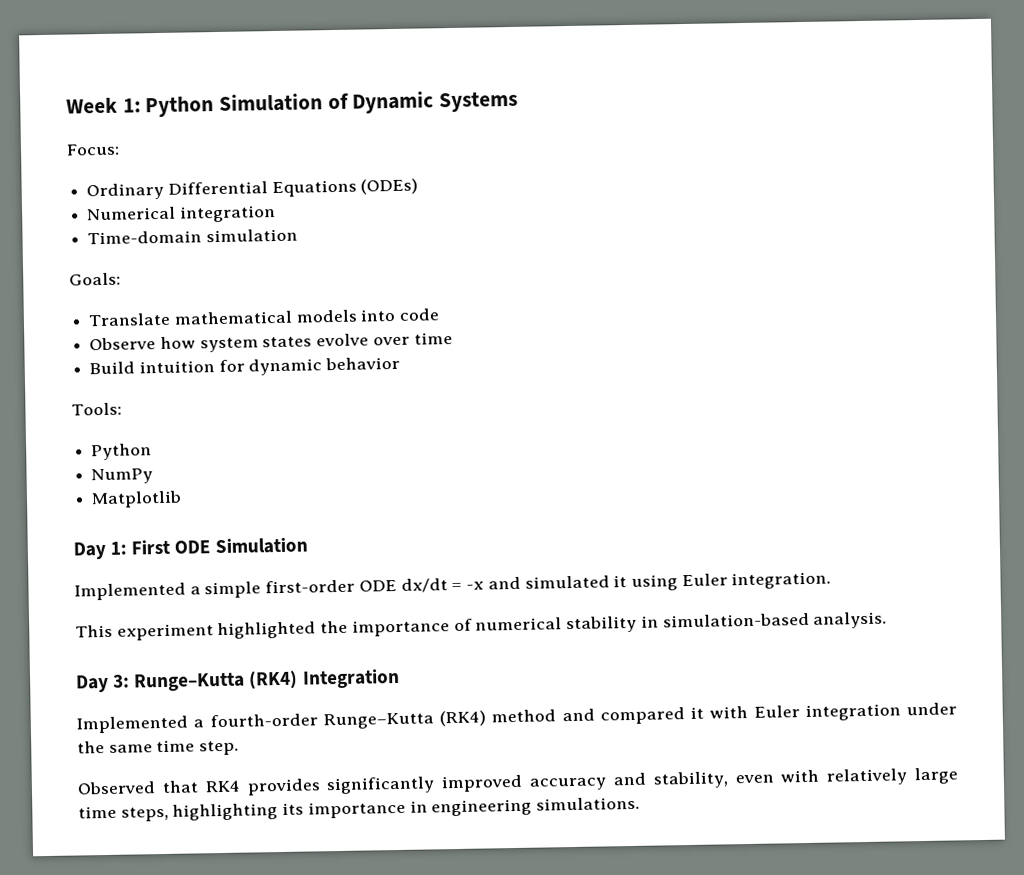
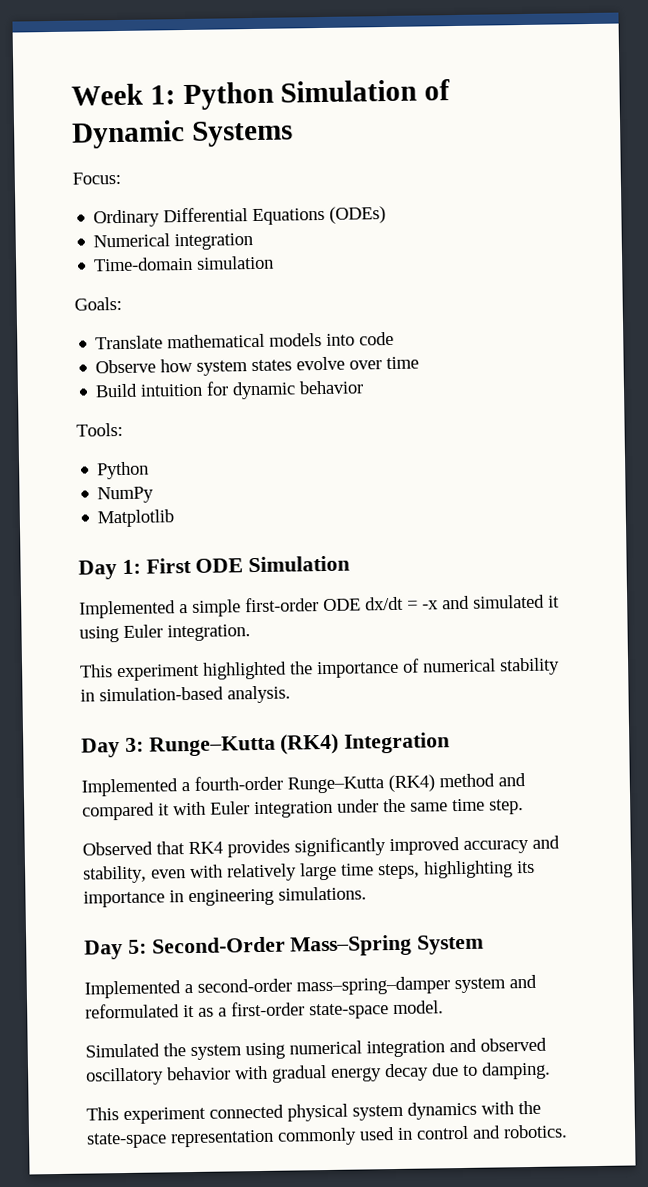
+ Day 5: Second-Order Mass–Spring System
+ Implemented a second-order mass–spring–damper system and reformulated it as a first-order state-space model.
+ Simulated the system using numerical integration and observed oscillatory behavior with gradual energy decay due to damping.
+ This experiment connected physical system dynamics with the state-space representation commonly used in control and robotics.

